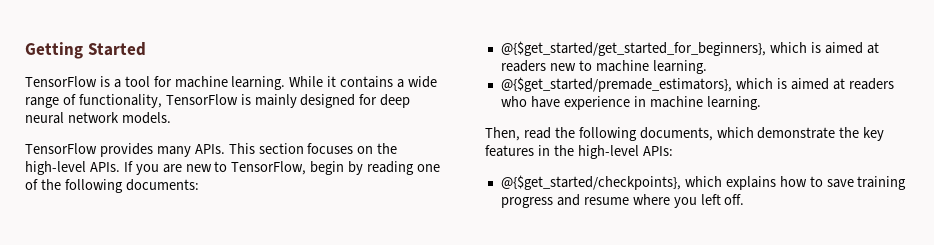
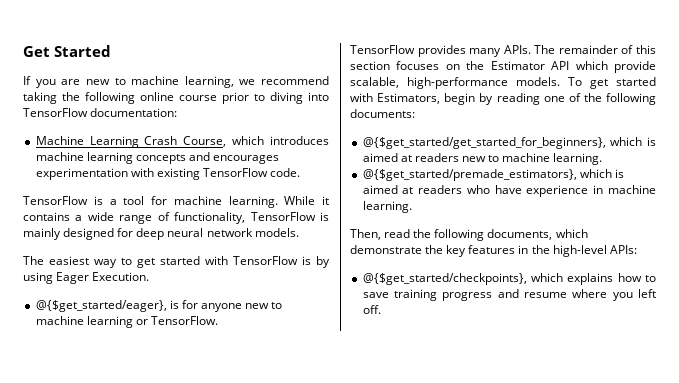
- Getting Started
+ Get Started
+ If you are new to machine learning, we recommend taking the following online course prior to diving into TensorFlow documentation:
+ Machine Learning Crash Course, which introduces machine learning concepts and encourages experimentation with existing TensorFlow code.
- TensorFlow provides many APIs. This section focuses on the high-level APIs. If you are new to TensorFlow, begin by reading one of the following documents:
+ The easiest way to get started with TensorFlow is by using Eager Execution.
+ @{$get_started/eager}, is for anyone new to machine learning or TensorFlow.
+ TensorFlow provides many APIs. The remainder of this section focuses on the Estimator API which provide scalable, high-performance models. To get started with Estimators, begin by reading one of the following documents:

